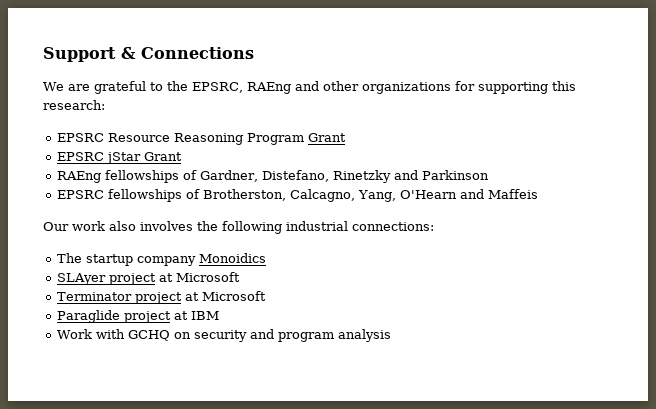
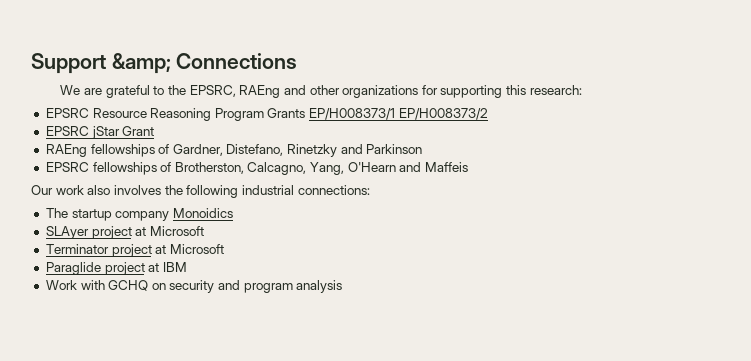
- Support & Connections
+ Support &amp; Connections
- EPSRC Resource Reasoning Program Grant
+ EPSRC Resource Reasoning Program Grants EP/H008373/1 EP/H008373/2

